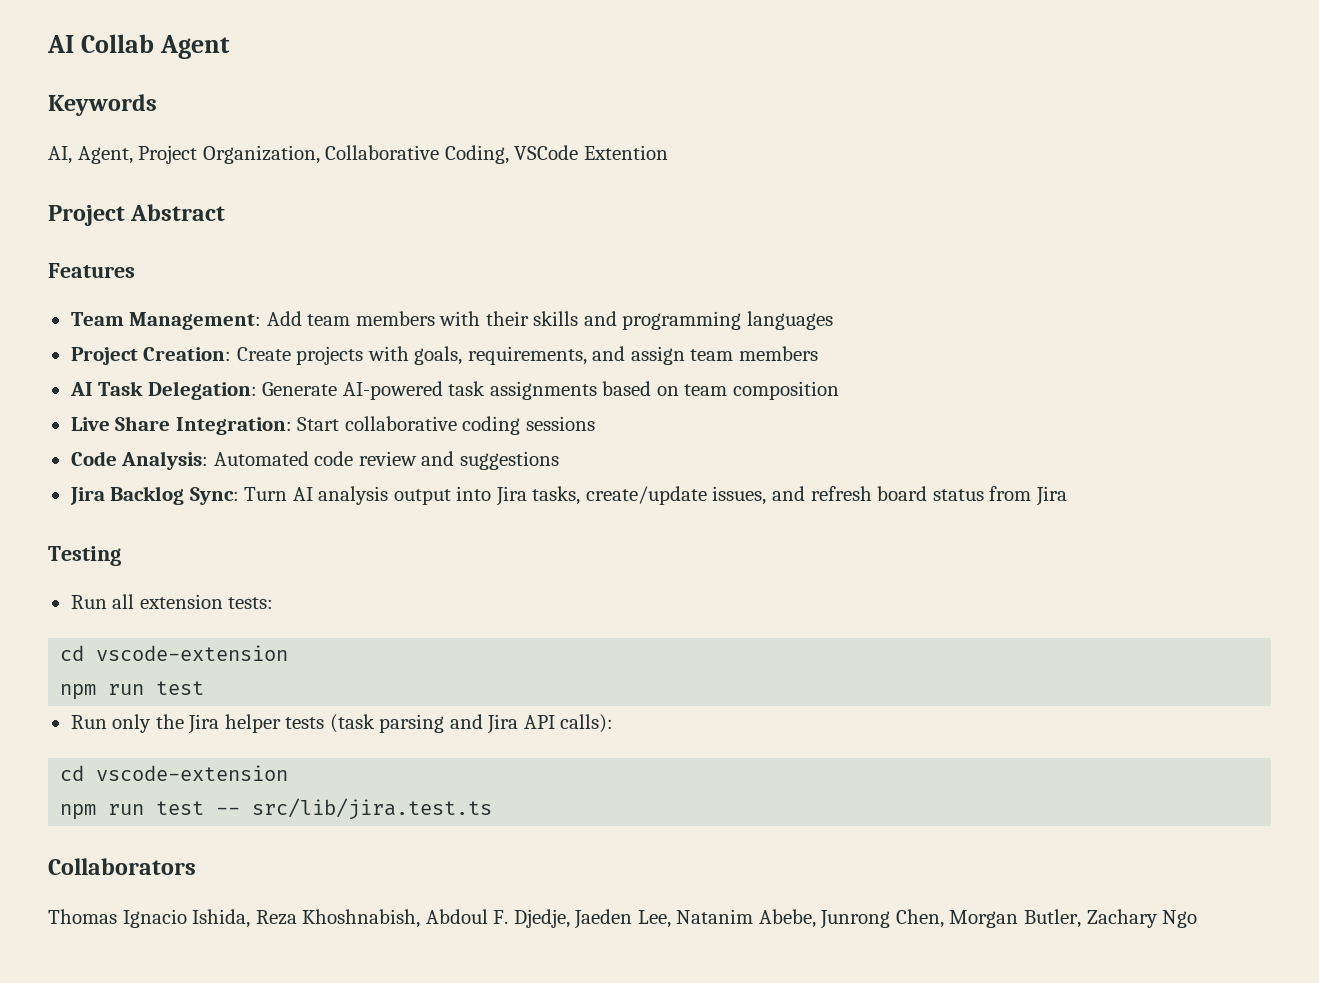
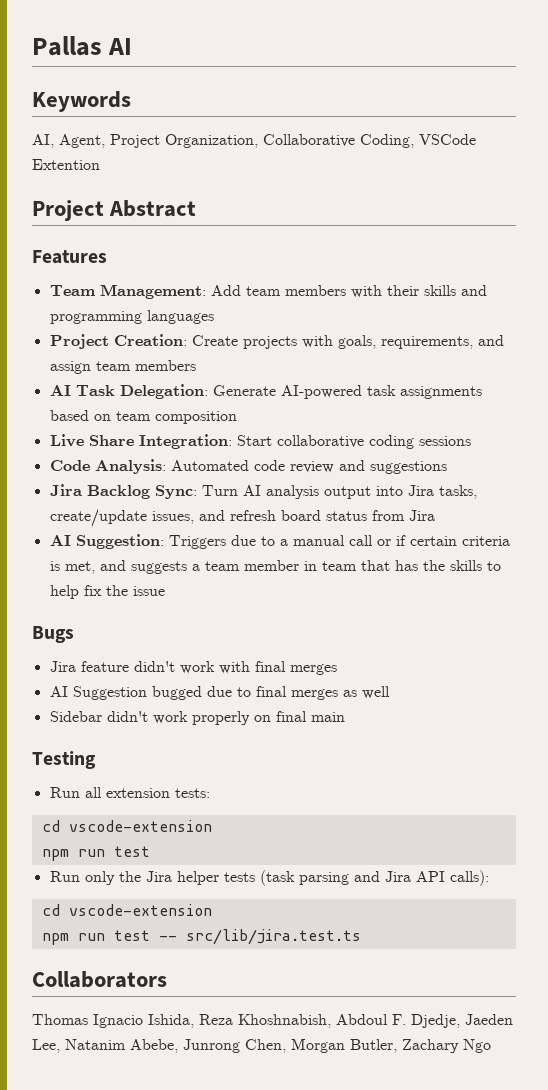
- AI Collab Agent
+ Pallas AI
+ AI Suggestion: Triggers due to a manual call or if certain criteria is met, and suggests a team member in team that has the skills to help fix the issue
+ Bugs
+ Jira feature didn't work with final merges
+ AI Suggestion bugged due to final merges as well
+ Sidebar didn't work properly on final main

